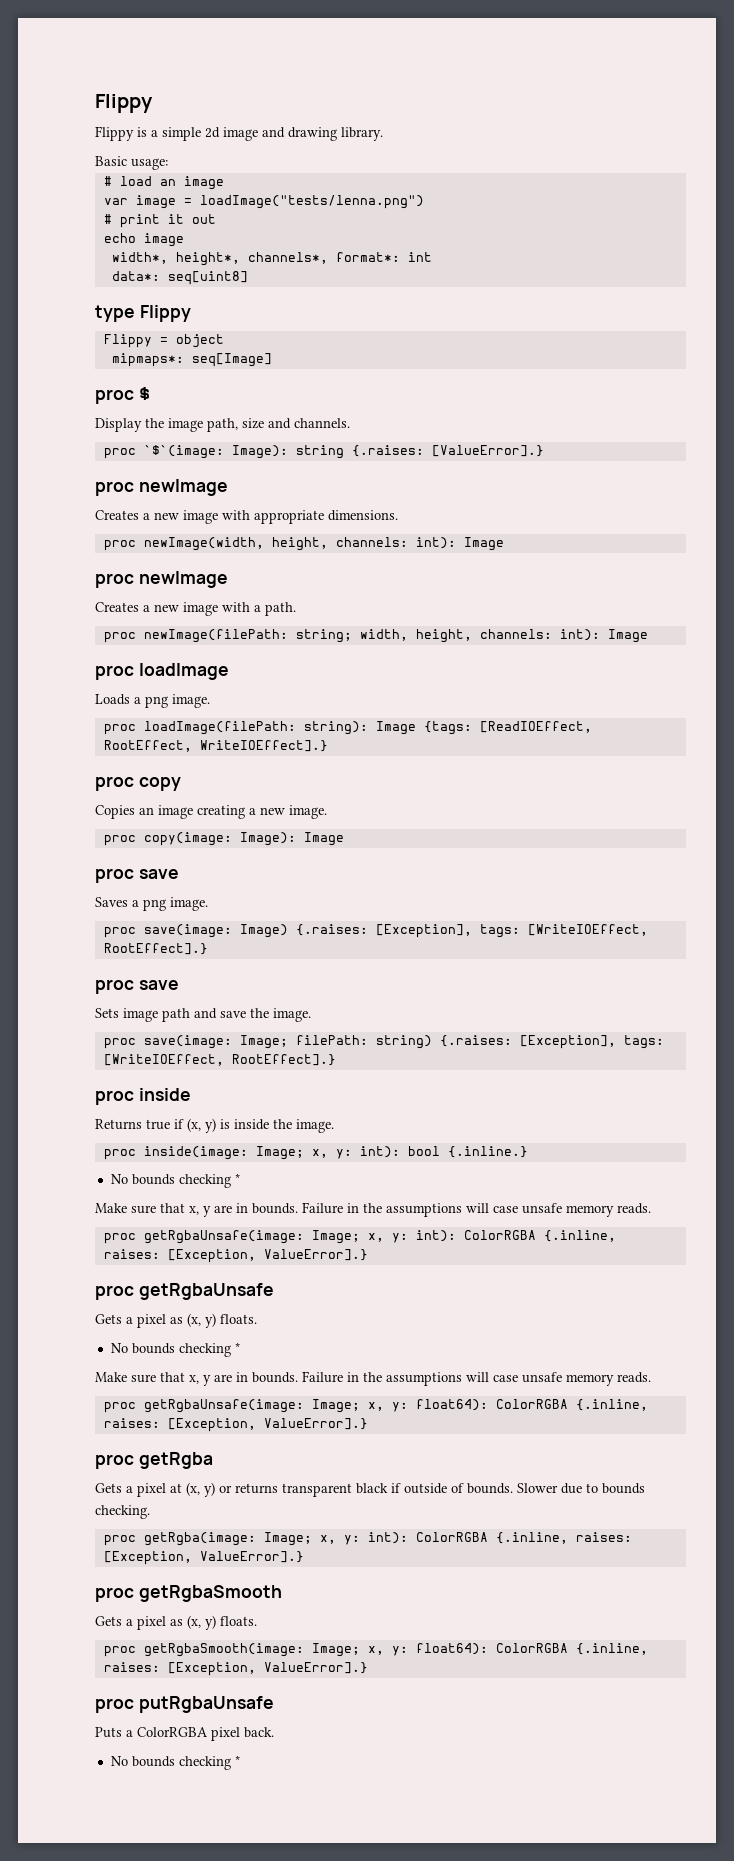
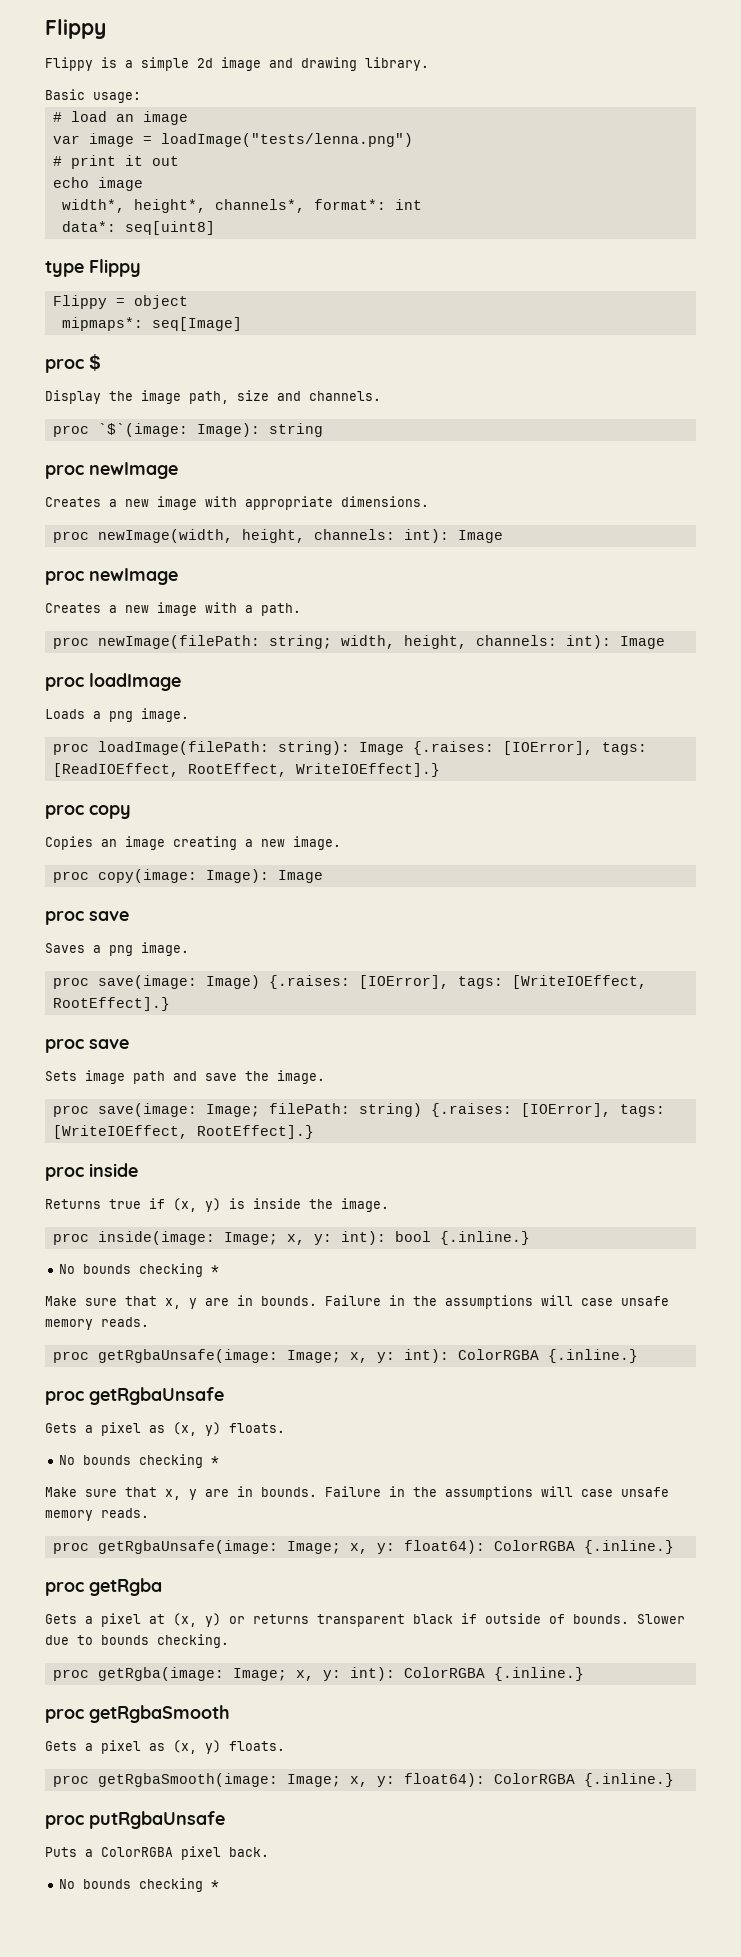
- proc `$`(image: Image): string {.raises: [ValueError].}
+ proc `$`(image: Image): string
- proc loadImage(filePath: string): Image {tags: [ReadIOEffect, RootEffect, WriteIOEffect].}
+ proc loadImage(filePath: string): Image {.raises: [IOError], tags: [ReadIOEffect, RootEffect, WriteIOEffect].}
- proc save(image: Image) {.raises: [Exception], tags: [WriteIOEffect, RootEffect].}
+ proc save(image: Image) {.raises: [IOError], tags: [WriteIOEffect, RootEffect].}
- proc save(image: Image; filePath: string) {.raises: [Exception], tags: [WriteIOEffect, RootEffect].}
+ proc save(image: Image; filePath: string) {.raises: [IOError], tags: [WriteIOEffect, RootEffect].}
- proc getRgbaUnsafe(image: Image; x, y: int): ColorRGBA {.inline, raises: [Exception, ValueError].}
+ proc getRgbaUnsafe(image: Image; x, y: int): ColorRGBA {.inline.}
- proc getRgbaUnsafe(image: Image; x, y: float64): ColorRGBA {.inline, raises: [Exception, ValueError].}
+ proc getRgbaUnsafe(image: Image; x, y: float64): ColorRGBA {.inline.}
- proc getRgba(image: Image; x, y: int): ColorRGBA {.inline, raises: [Exception, ValueError].}
+ proc getRgba(image: Image; x, y: int): ColorRGBA {.inline.}
- proc getRgbaSmooth(image: Image; x, y: float64): ColorRGBA {.inline, raises: [Exception, ValueError].}
+ proc getRgbaSmooth(image: Image; x, y: float64): ColorRGBA {.inline.}

